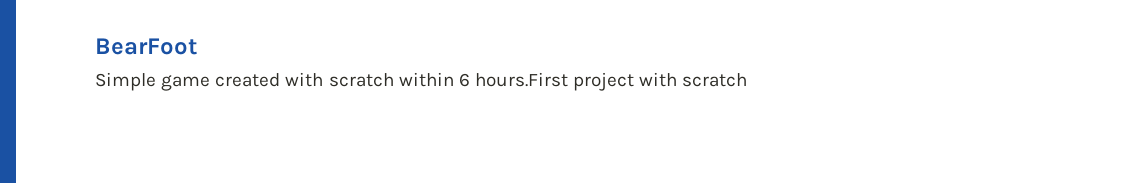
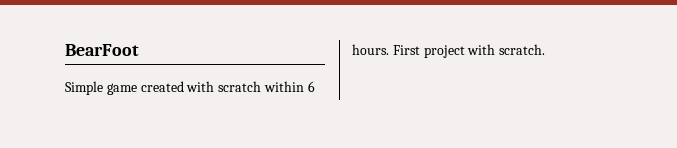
- Simple game created with scratch within 6 hours.First project with scratch
+ Simple game created with scratch within 6 hours. First project with scratch.

